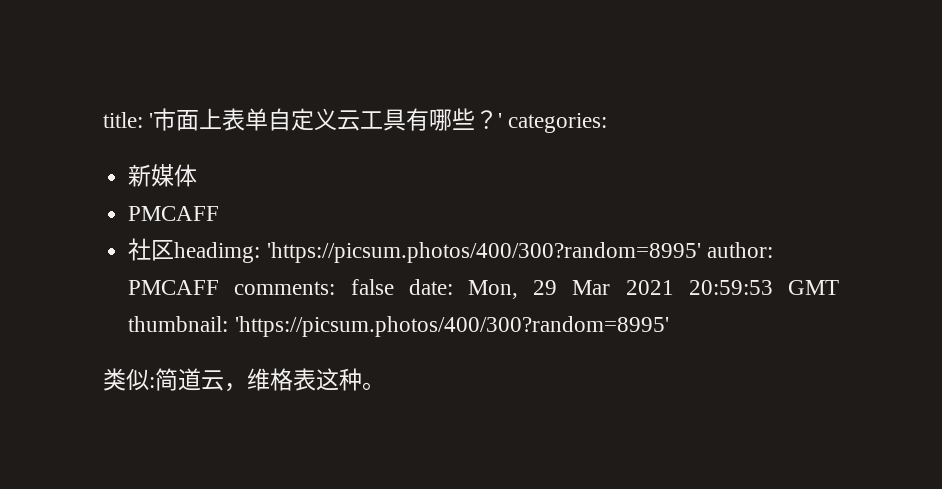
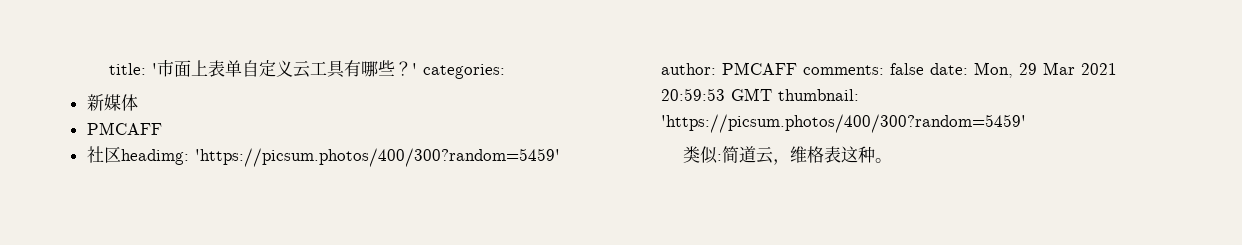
- 社区headimg: 'https://picsum.photos/400/300?random=8995' author: PMCAFF comments: false date: Mon, 29 Mar 2021 20:59:53 GMT thumbnail: 'https://picsum.photos/400/300?random=8995'
+ 社区headimg: 'https://picsum.photos/400/300?random=5459' author: PMCAFF comments: false date: Mon, 29 Mar 2021 20:59:53 GMT thumbnail: 'https://picsum.photos/400/300?random=5459'

